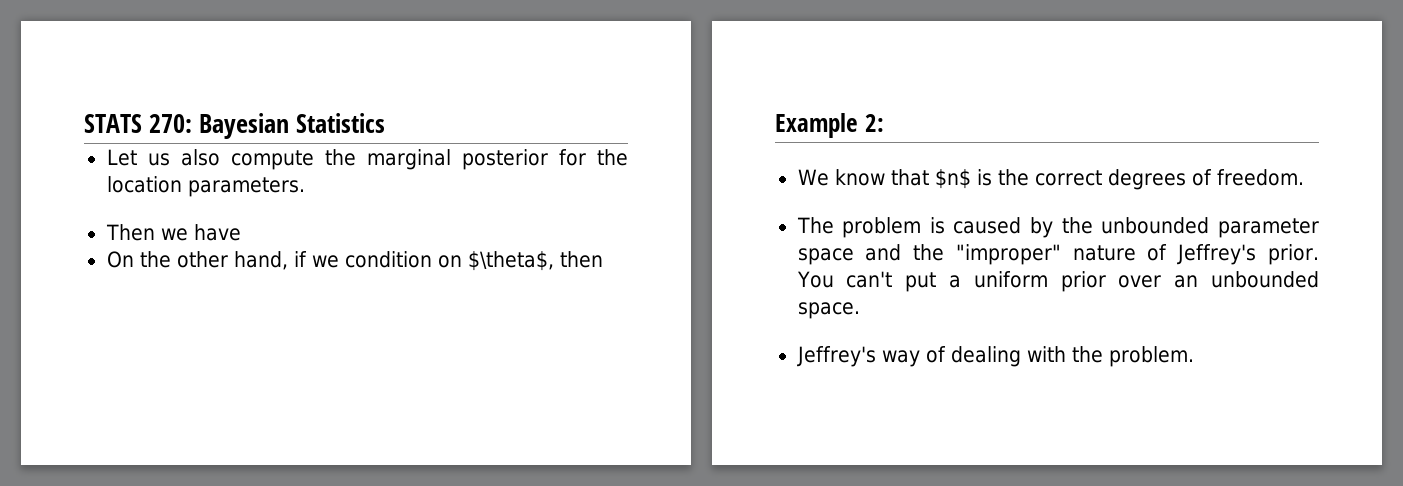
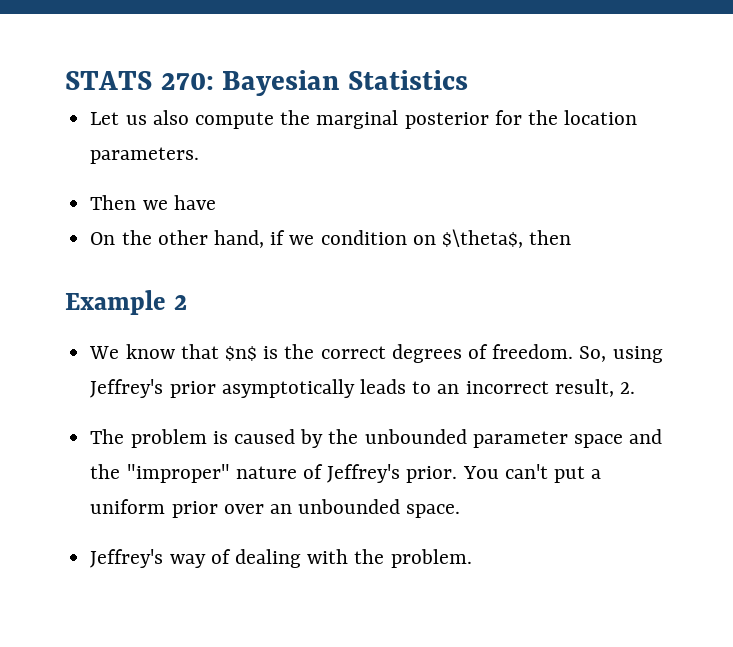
- Example 2:
+ Example 2
+ So, using Jeffrey's prior asymptotically leads to an incorrect result, 2.

